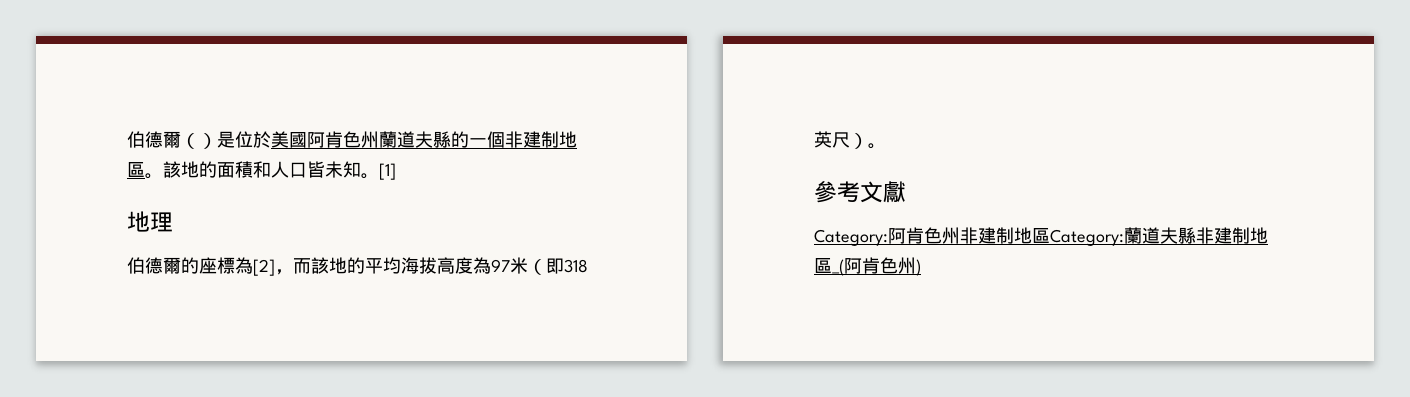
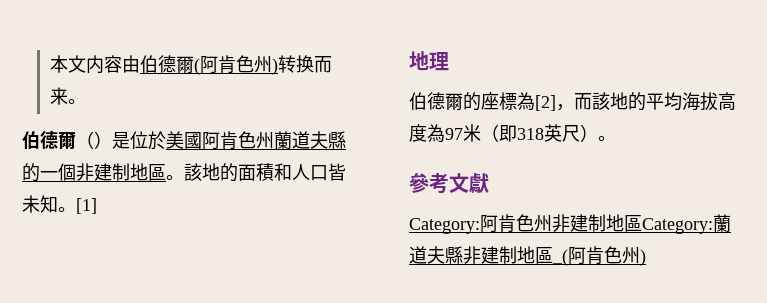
+ 本文内容由伯德爾(阿肯色州)转换而来。

